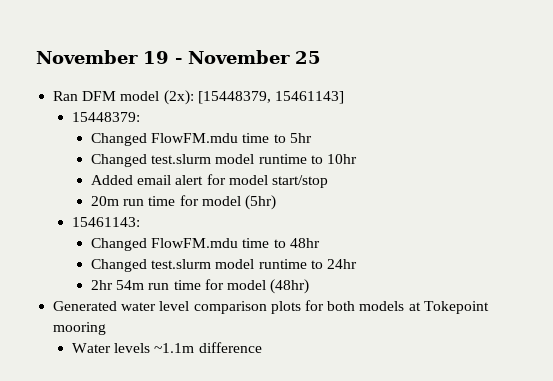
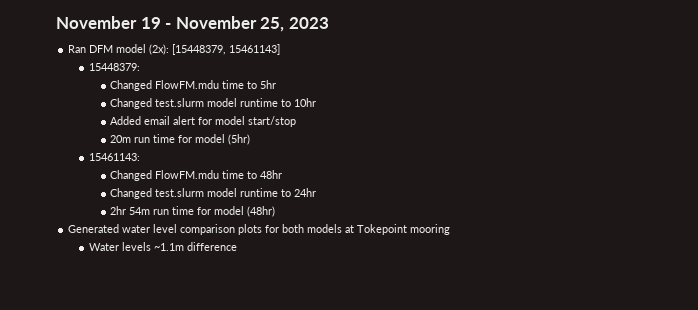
- November 19 - November 25
+ November 19 - November 25, 2023

